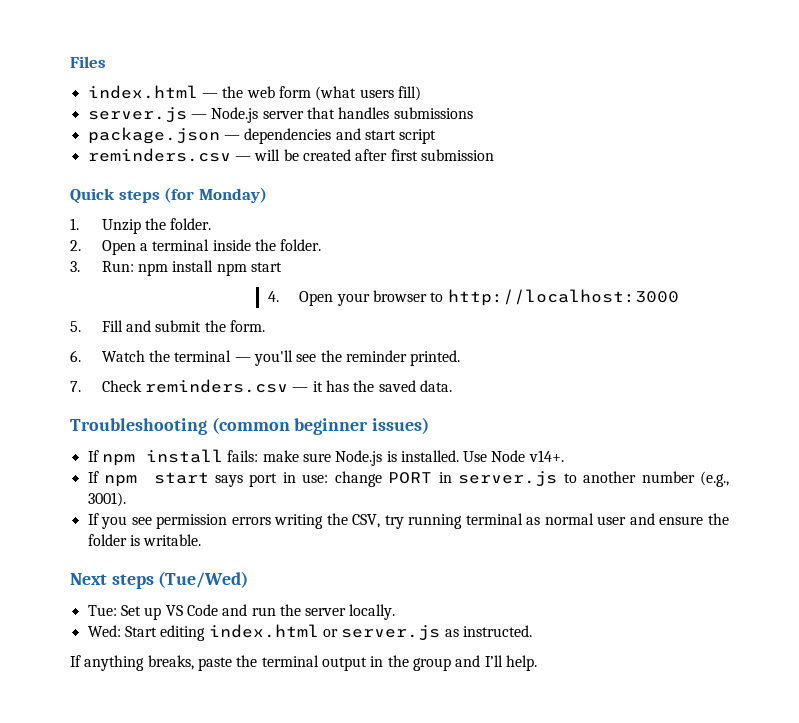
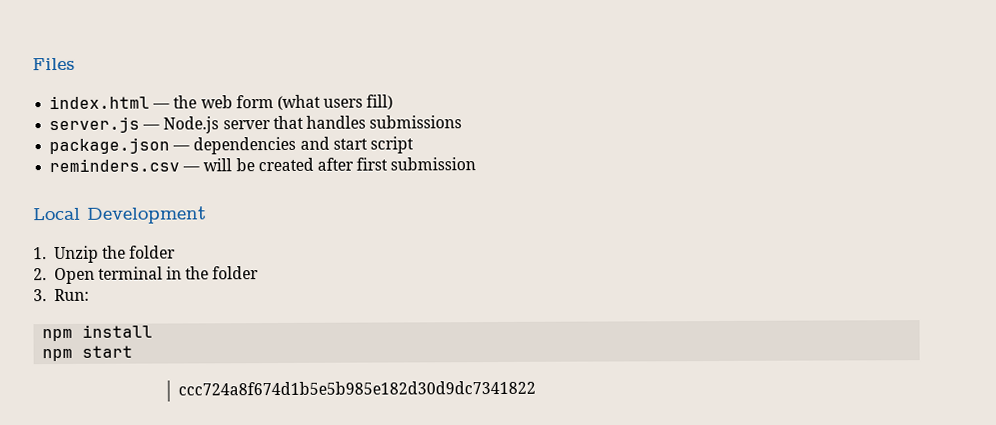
- Quick steps (for Monday)
+ Local Development
- 1. Unzip the folder.
+ 1. Unzip the folder
- 2. Open a terminal inside the folder.
+ 2. Open terminal in the folder
- 3. Run: npm install npm start
+ 3. Run:
+ npm install
+ npm start
- 4. Open your browser to http://localhost:3000
- 5. Fill and submit the form.
- 6. Watch the terminal — you'll see the reminder printed.
- 7. Check reminders.csv — it has the saved data.
- Troubleshooting (common beginner issues)
- If npm install fails: make sure Node.js is installed. Use Node v14+.
- If npm start says port in use: change PORT in server.js to another number (e.g., 3001).
- If you see permission errors writing the CSV, try running terminal as normal user and ensure the folder is writable.
- Next steps (Tue/Wed)
- Tue: Set up VS Code and run the server locally.
- Wed: Start editing index.html or server.js as instructed.
- If anything breaks, paste the terminal output in the group and I’ll help.
+ ccc724a8f674d1b5e5b985e182d30d9dc7341822

